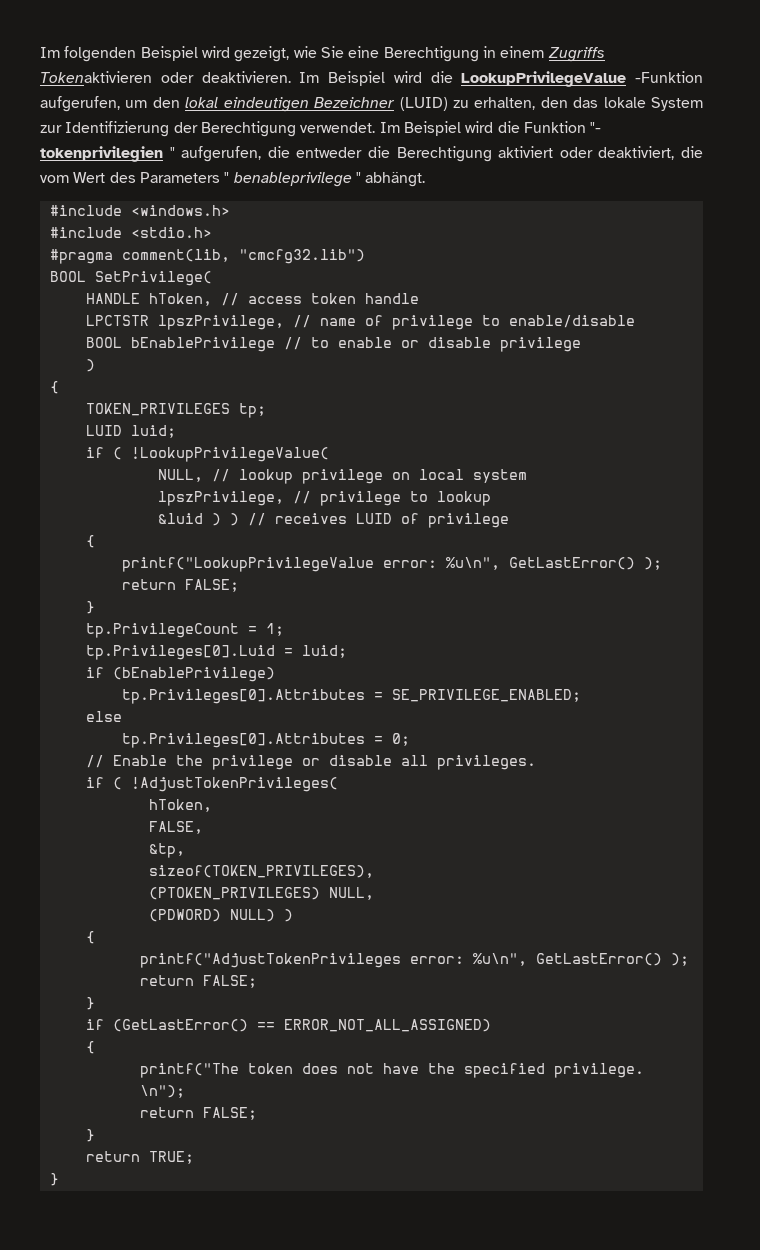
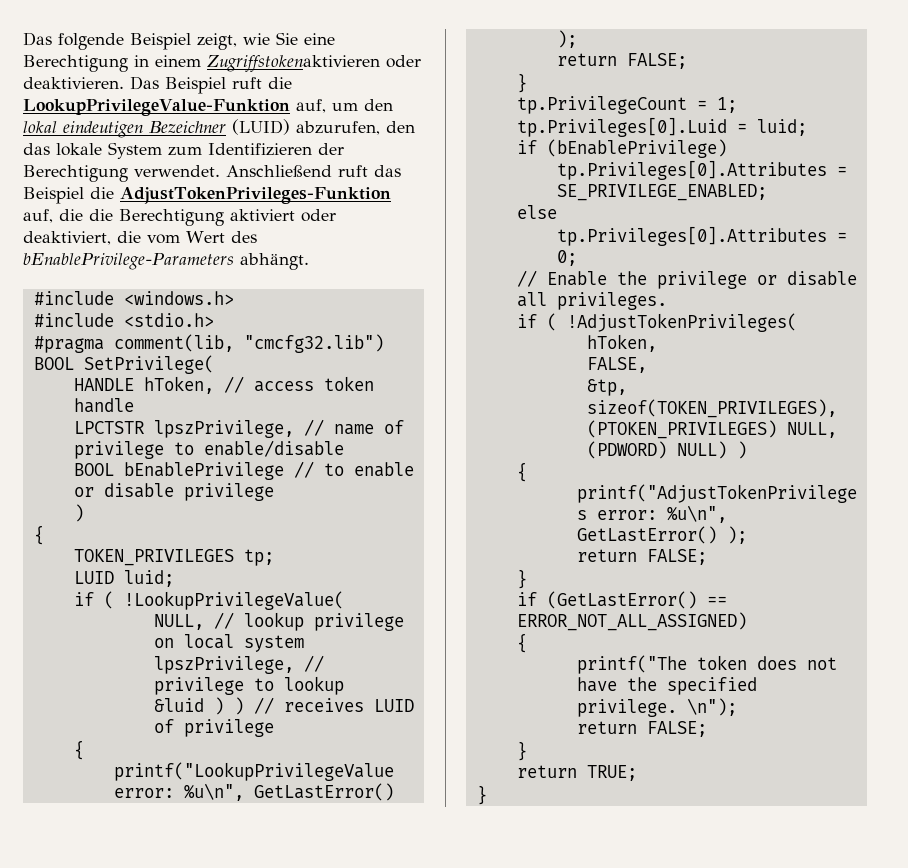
- Im folgenden Beispiel wird gezeigt, wie Sie eine Berechtigung in einem Zugriffs Tokenaktivieren oder deaktivieren. Im Beispiel wird die LookupPrivilegeValue -Funktion aufgerufen, um den lokal eindeutigen Bezeichner (LUID) zu erhalten, den das lokale System zur Identifizierung der Berechtigung verwendet.
+ Das folgende Beispiel zeigt, wie Sie eine Berechtigung in einem Zugriffstokenaktivieren oder deaktivieren. Das Beispiel ruft die LookupPrivilegeValue-Funktion auf, um den lokal eindeutigen Bezeichner (LUID) abzurufen, den das lokale System zum Identifizieren der Berechtigung verwendet.
- Im Beispiel wird die Funktion "- tokenprivilegien " aufgerufen, die entweder die Berechtigung aktiviert oder deaktiviert, die vom Wert des Parameters " benableprivilege " abhängt.
+ Anschließend ruft das Beispiel die AdjustTokenPrivileges-Funktion auf, die die Berechtigung aktiviert oder deaktiviert, die vom Wert des bEnablePrivilege-Parameters abhängt.

